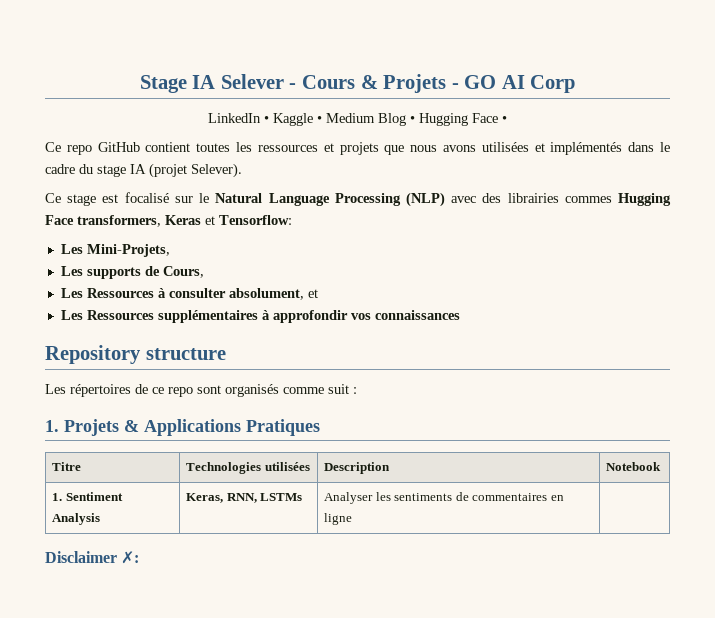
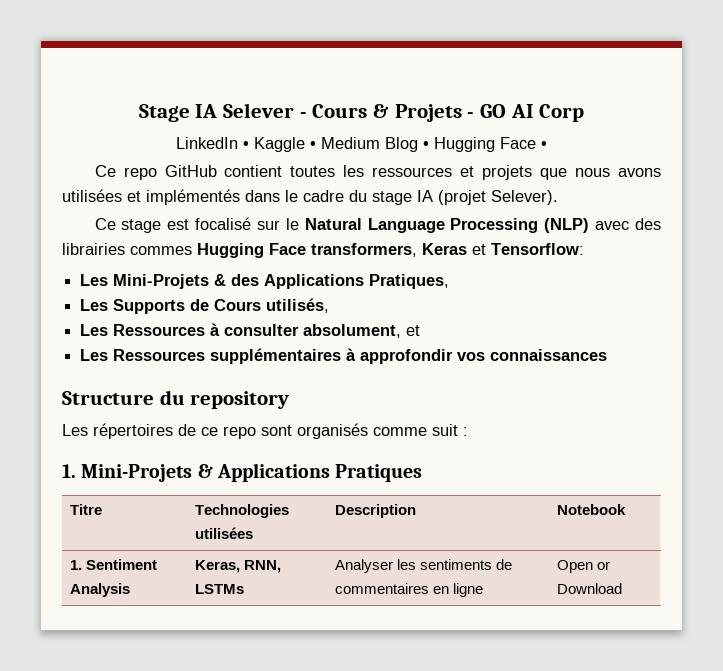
- Les Mini-Projets,
- Les supports de Cours,
+ Les Mini-Projets & des Applications Pratiques,
+ Les Supports de Cours utilisés,
- Repository structure
+ Structure du repository
- 1. Projets & Applications Pratiques
+ 1. Mini-Projets & Applications Pratiques
- 1. Sentiment Analysis | Keras, RNN, LSTMs | Analyser les sentiments de commentaires en ligne |
- Disclaimer ✗:
+ 1. Sentiment Analysis | Keras, RNN, LSTMs | Analyser les sentiments de commentaires en ligne | Open or Download

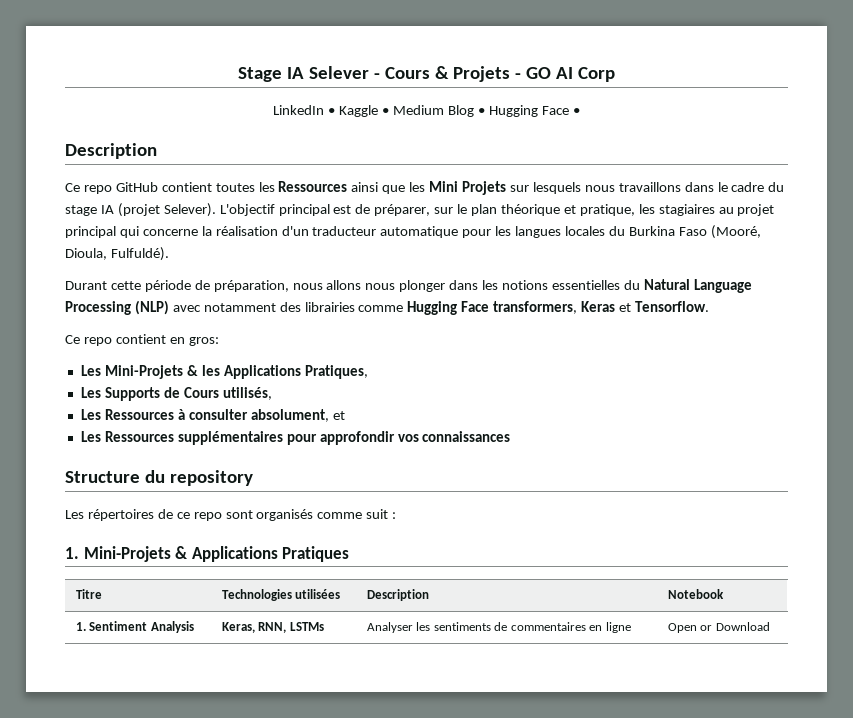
  LinkedIn • Kaggle • Medium Blog • Hugging Face •
+ Description
- Ce repo GitHub contient toutes les ressources et projets que nous avons utilisées et implémentés dans le cadre du stage IA (projet Selever).
- Ce stage est focalisé sur le Natural Language Processing (NLP) avec des librairies commes Hugging Face transformers, Keras et Tensorflow:
+ Ce repo GitHub contient toutes les Ressources ainsi que les Mini Projets sur lesquels nous travaillons dans le cadre du stage IA (projet Selever). L'objectif principal est de préparer, sur le plan théorique et pratique, les stagiaires au projet principal qui concerne la réalisation d'un traducteur automatique pour les langues locales du Burkina Faso (Mooré, Dioula, Fulfuldé).
+ Durant cette période de préparation, nous allons nous plonger dans les notions essentielles du Natural Language Processing (NLP) avec notamment des librairies comme Hugging Face transformers, Keras et Tensorflow.
+ Ce repo contient en gros:
- Les Mini-Projets & des Applications Pratiques,
+ Les Mini-Projets & les Applications Pratiques,
- Les Ressources supplémentaires à approfondir vos connaissances
+ Les Ressources supplémentaires pour approfondir vos connaissances

